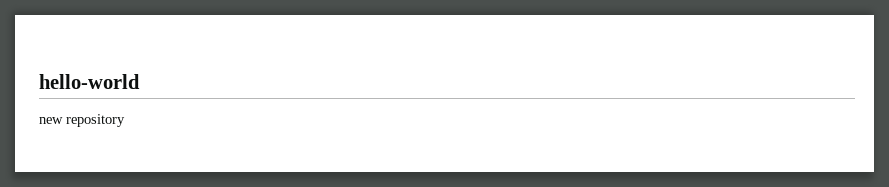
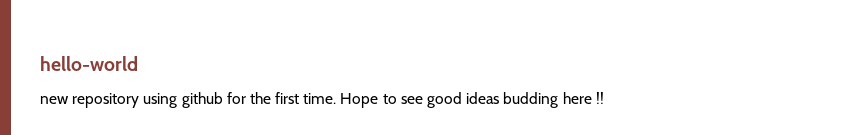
- new repository
+ new repository using github for the first time. Hope to see good ideas budding here !!

